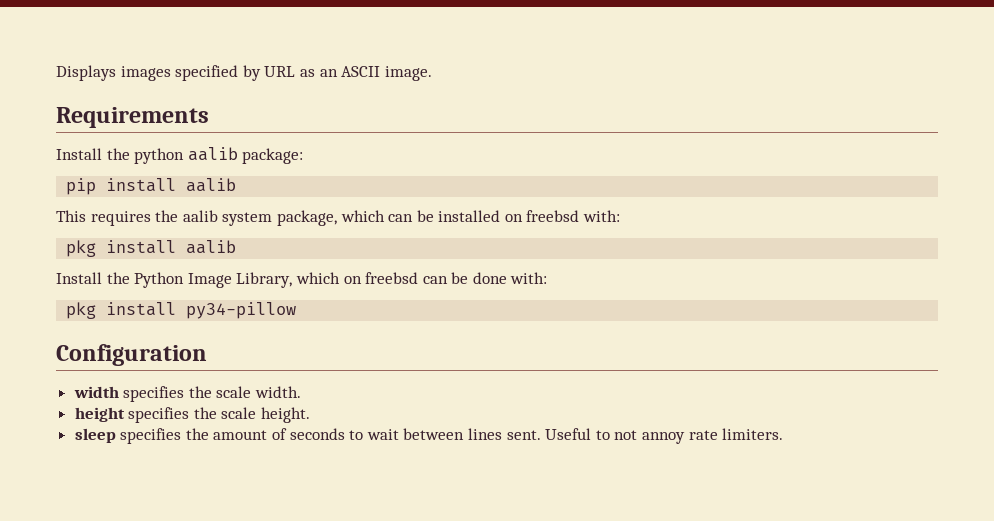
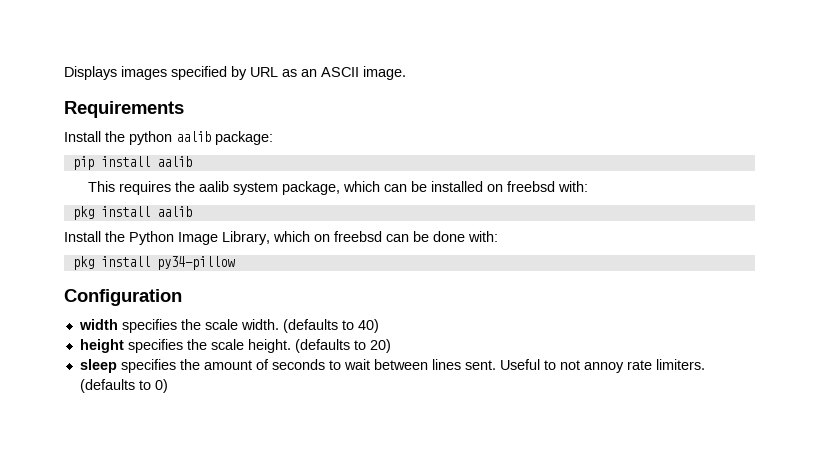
+ (defaults to 40)
+ (defaults to 20)
+ (defaults to 0)

